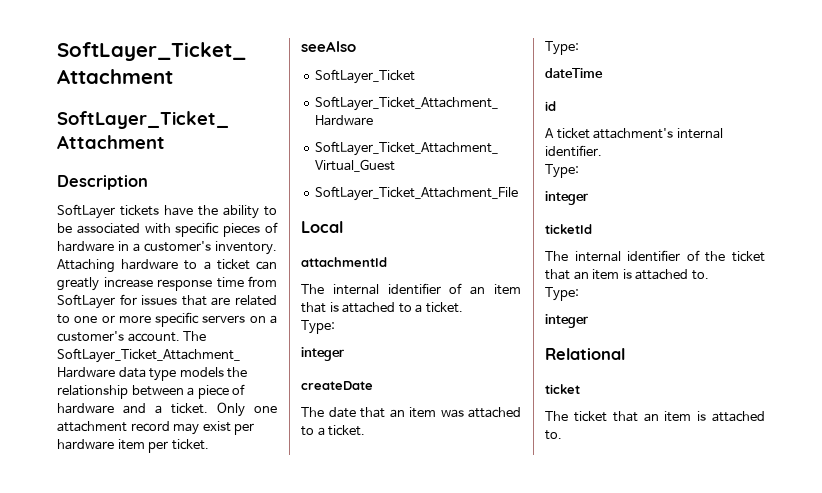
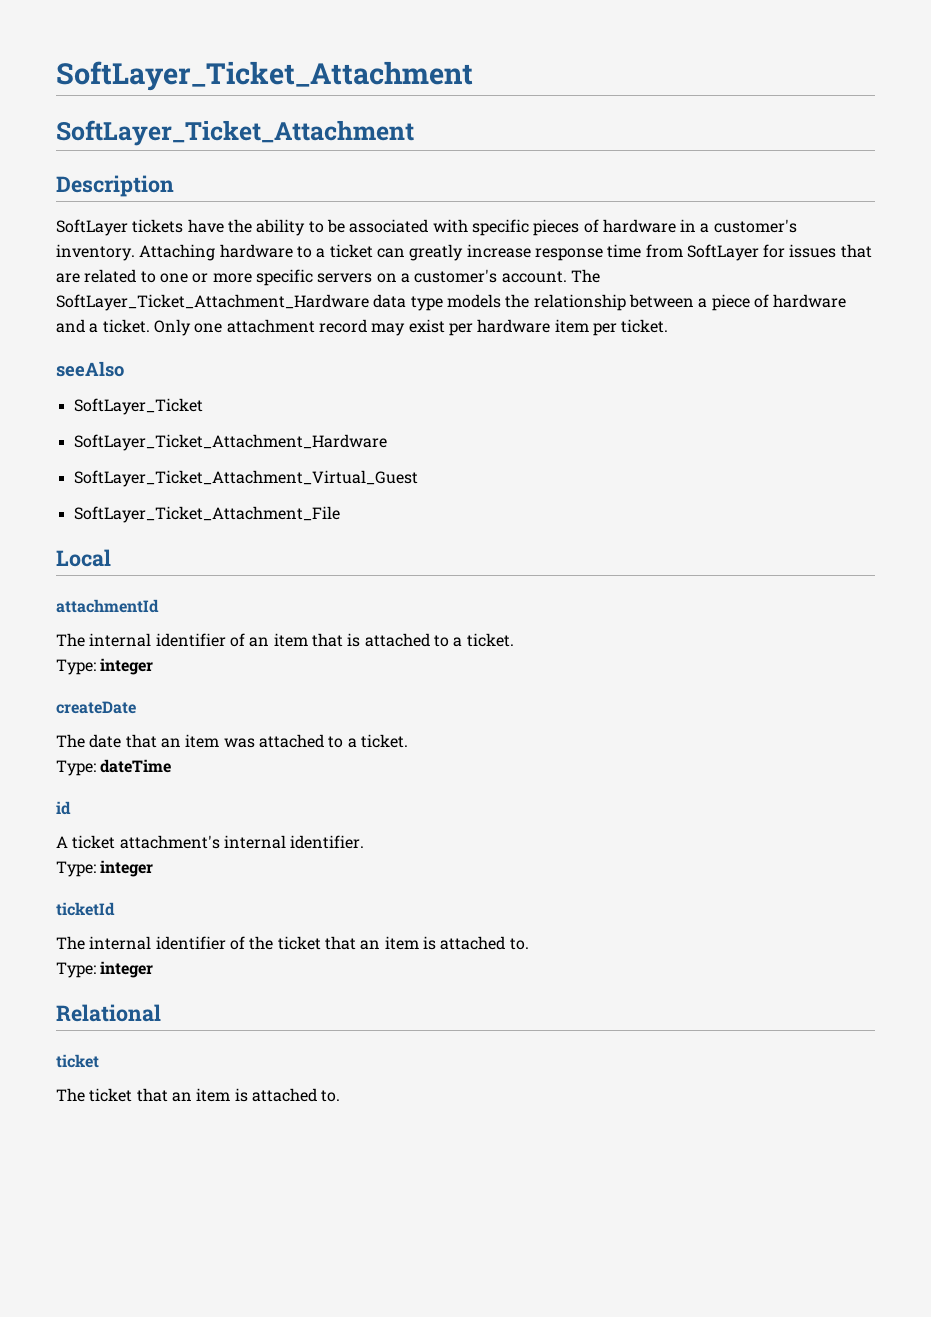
  The internal identifier of an item that is attached to a ticket.
- Type:
- integer
+ Type: integer
  The date that an item was attached to a ticket.
- Type:
- dateTime
+ Type: dateTime
  A ticket attachment's internal identifier.
- Type:
- integer
+ Type: integer
  The internal identifier of the ticket that an item is attached to.
- Type:
- integer
+ Type: integer

